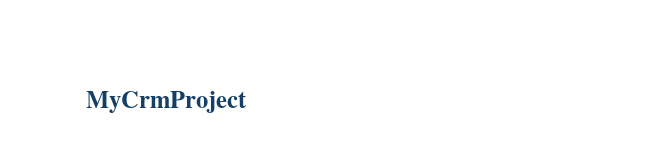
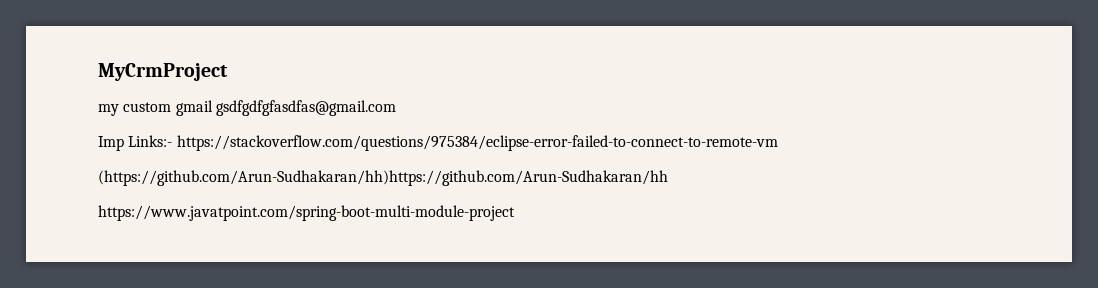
+ my custom gmail gsdfgdfgfasdfas@gmail.com
+ Imp Links:- https://stackoverflow.com/questions/975384/eclipse-error-failed-to-connect-to-remote-vm
+ (https://github.com/Arun-Sudhakaran/hh)https://github.com/Arun-Sudhakaran/hh
+ https://www.javatpoint.com/spring-boot-multi-module-project

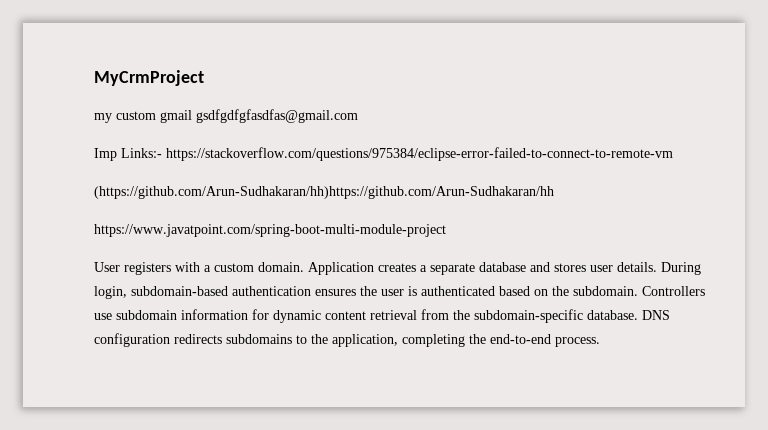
+ User registers with a custom domain. Application creates a separate database and stores user details. During login, subdomain-based authentication ensures the user is authenticated based on the subdomain. Controllers use subdomain information for dynamic content retrieval from the subdomain-specific database. DNS configuration redirects subdomains to the application, completing the end-to-end process.

